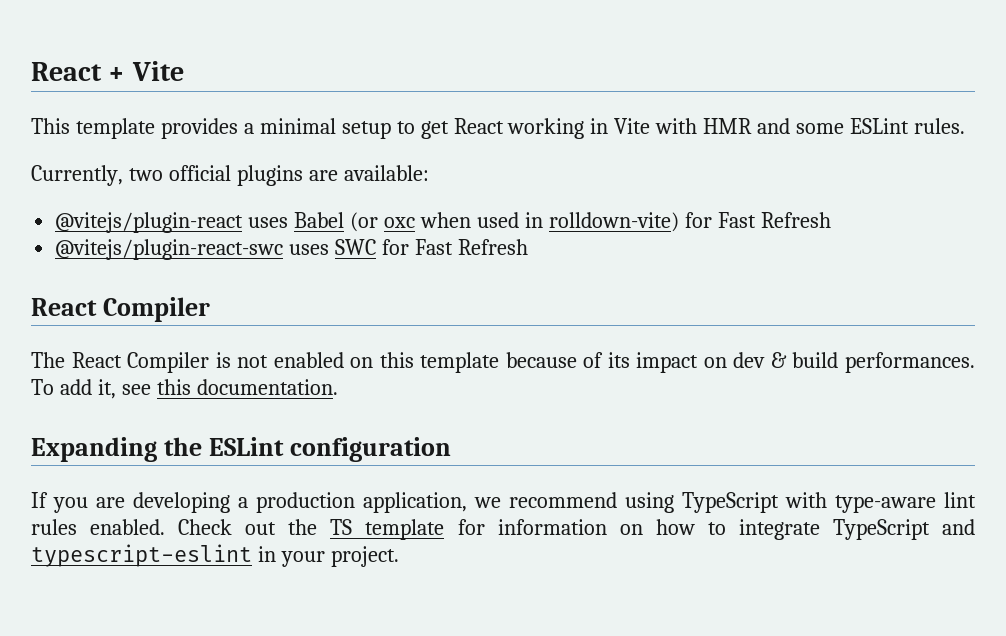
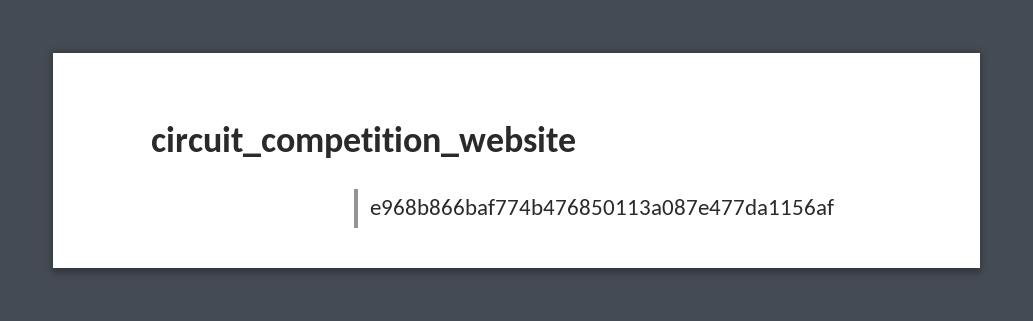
- React + Vite
- This template provides a minimal setup to get React working in Vite with HMR and some ESLint rules.
- Currently, two official plugins are available:
- @vitejs/plugin-react uses Babel (or oxc when used in rolldown-vite) for Fast Refresh
- @vitejs/plugin-react-swc uses SWC for Fast Refresh
- React Compiler
- The React Compiler is not enabled on this template because of its impact on dev & build performances. To add it, see this documentation.
- Expanding the ESLint configuration
- If you are developing a production application, we recommend using TypeScript with type-aware lint rules enabled. Check out the TS template for information on how to integrate TypeScript and typescript-eslint in your project.
+ circuit_competition_website
+ e968b866baf774b476850113a087e477da1156af

